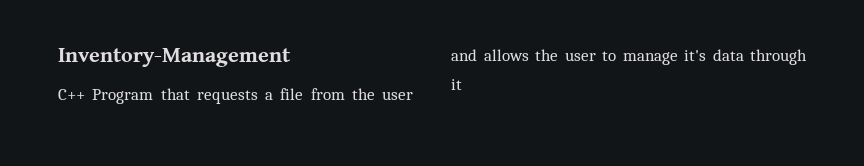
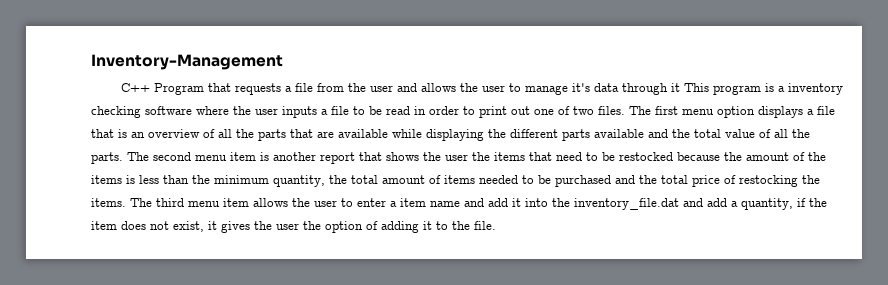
- C++ Program that requests a file from the user and allows the user to manage it's data through it
+ C++ Program that requests a file from the user and allows the user to manage it's data through it This program is a inventory checking software where the user inputs a file to be read in order to print out one of two files. The first menu option displays a file that is an overview of all the parts that are available while displaying the different parts available and the total value of all the parts. The second menu item is another report that shows the user the items that need to be restocked because the amount of the items is less than the minimum quantity, the total amount of items needed to be purchased and the total price of restocking the items. The third menu item allows the user to enter a item name and add it into the inventory_file.dat and add a quantity, if the item does not exist, it gives the user the option of adding it to the file.

